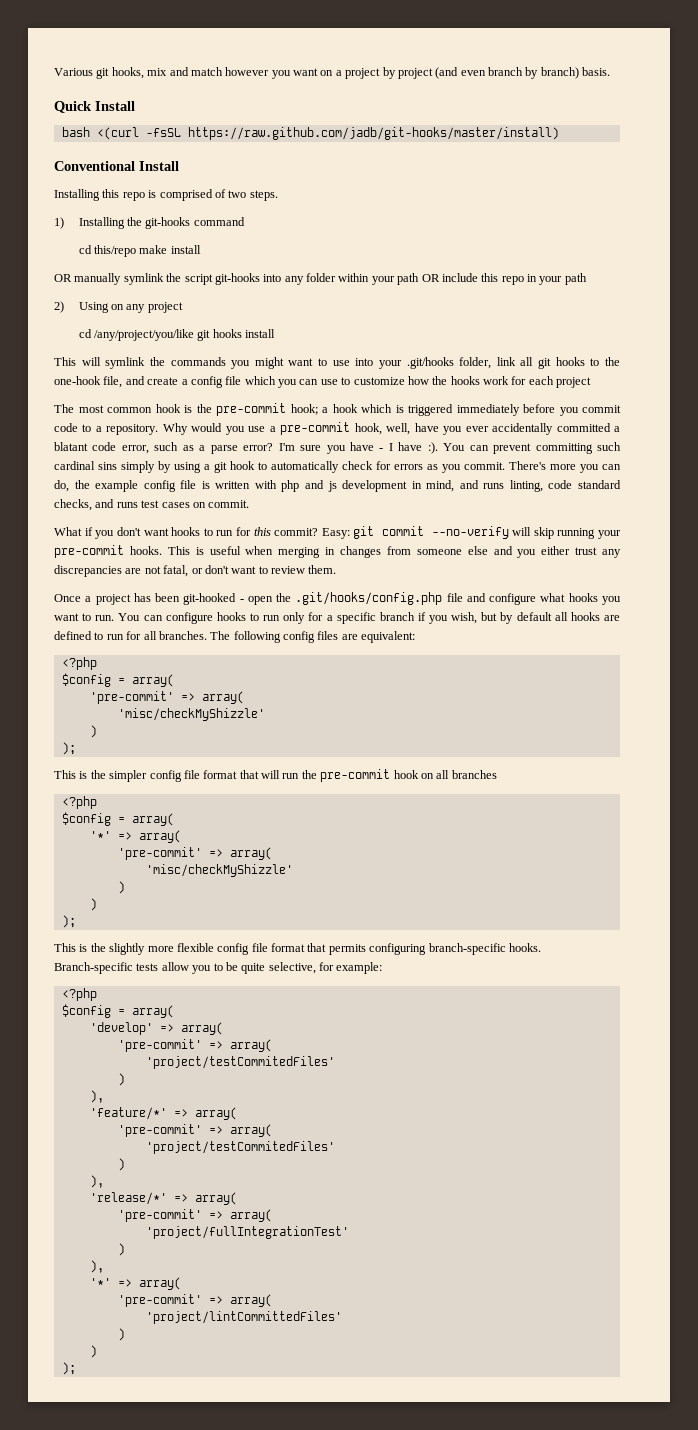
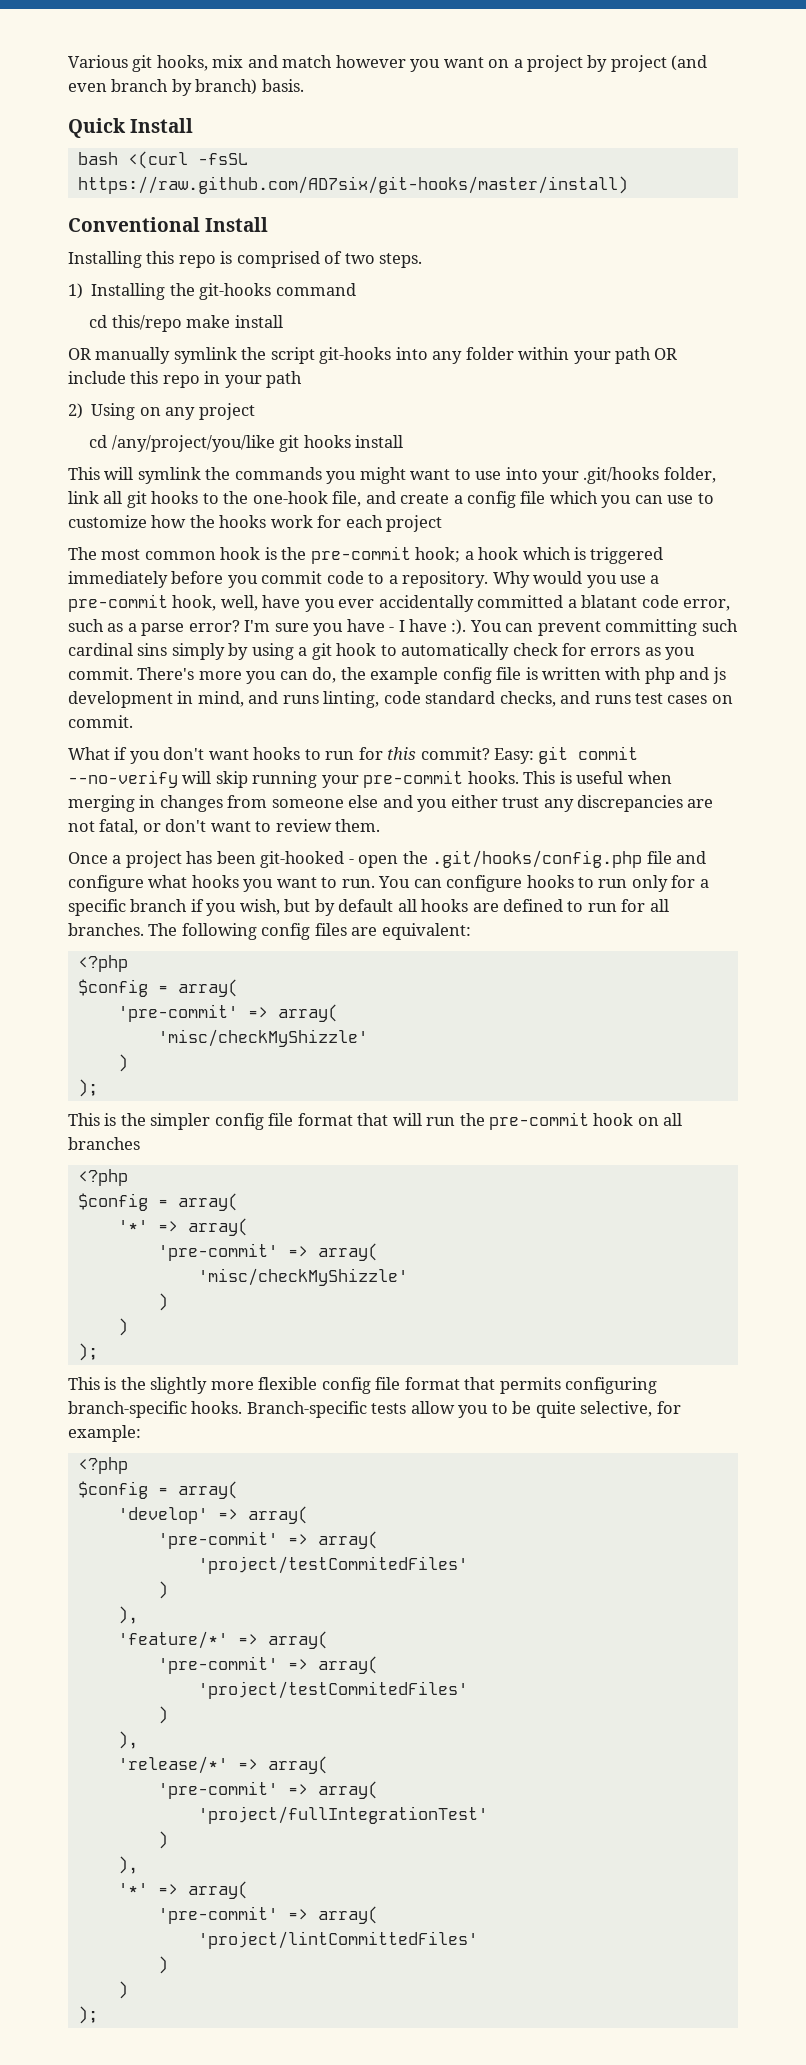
- bash <(curl -fsSL https://raw.github.com/jadb/git-hooks/master/install)
+ bash <(curl -fsSL https://raw.github.com/AD7six/git-hooks/master/install)

